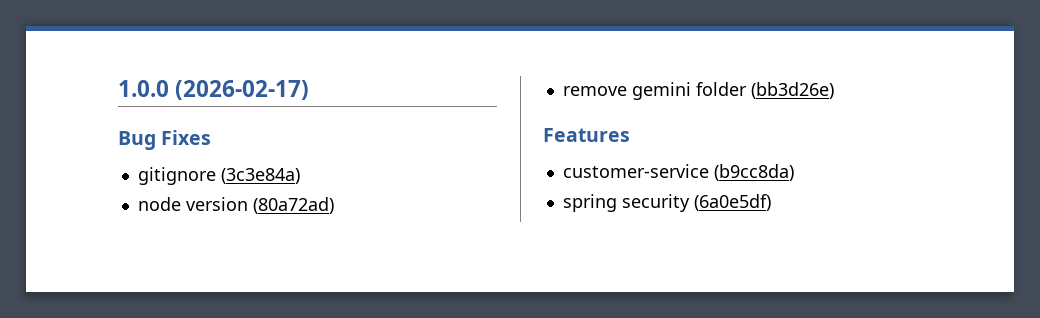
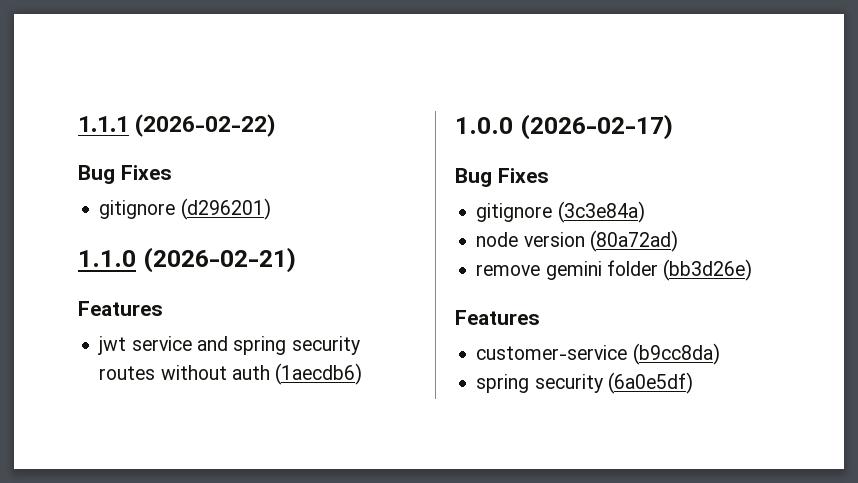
+ 1.1.1 (2026-02-22)
+ Bug Fixes
+ gitignore (d296201)
+ 1.1.0 (2026-02-21)
+ Features
+ jwt service and spring security routes without auth (1aecdb6)

